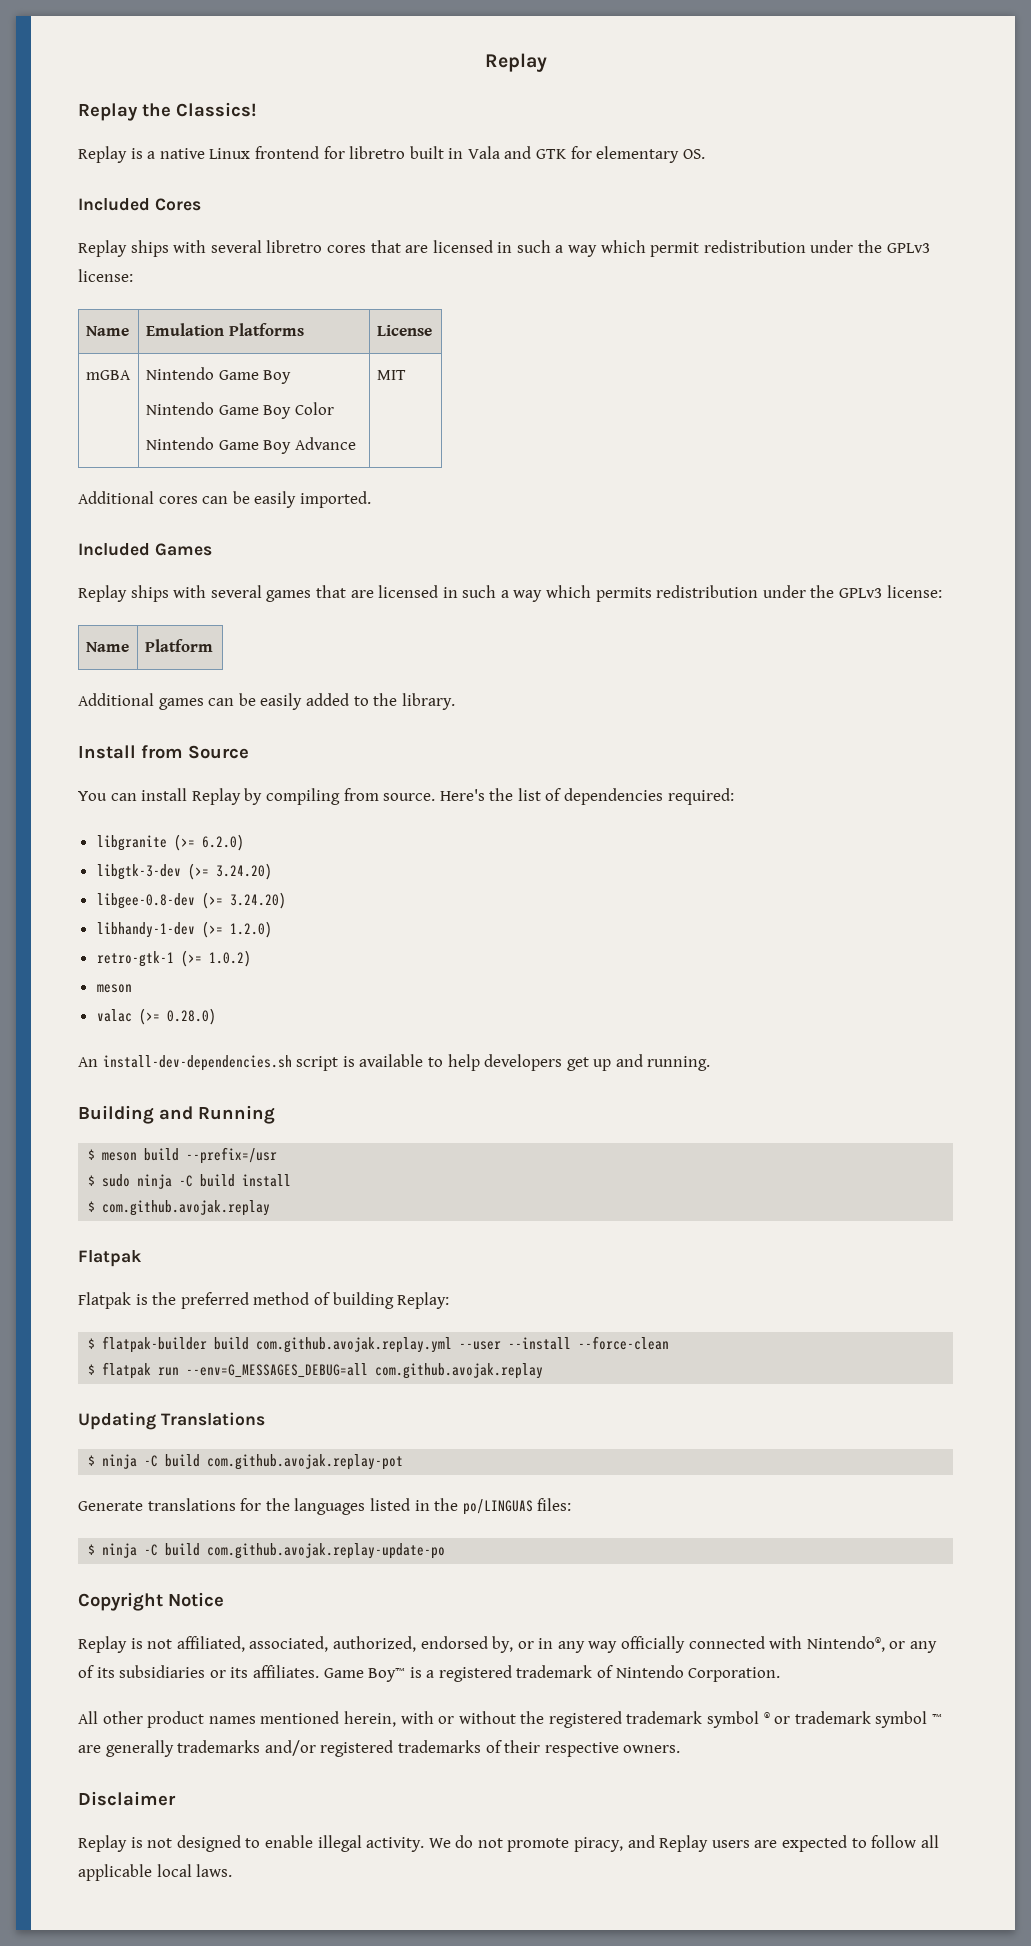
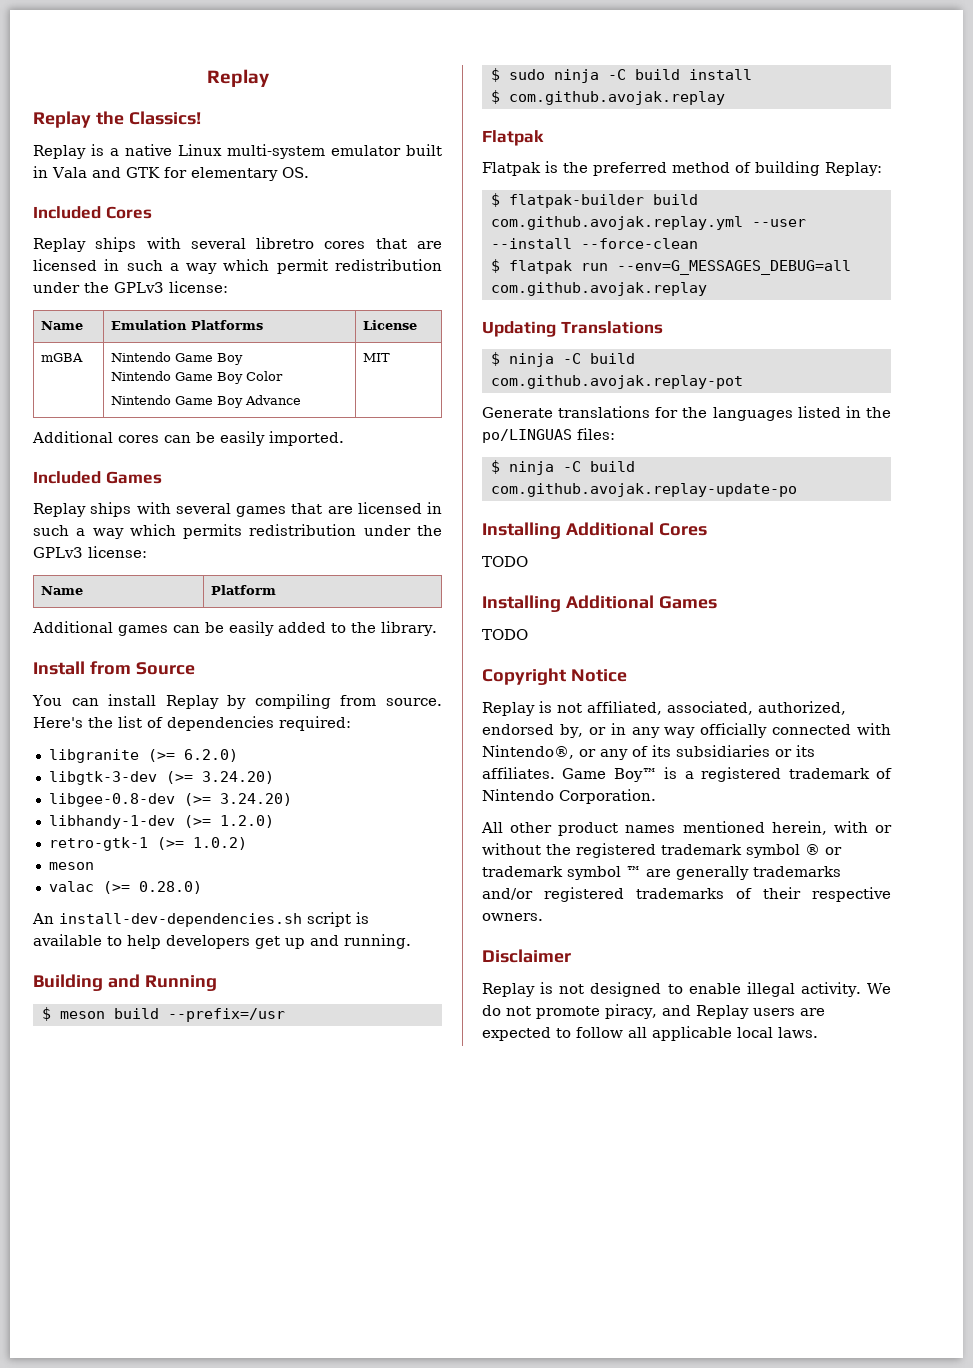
- Replay is a native Linux frontend for libretro built in Vala and GTK for elementary OS.
+ Replay is a native Linux multi-system emulator built in Vala and GTK for elementary OS.
+ Installing Additional Cores
+ TODO
+ Installing Additional Games
+ TODO

